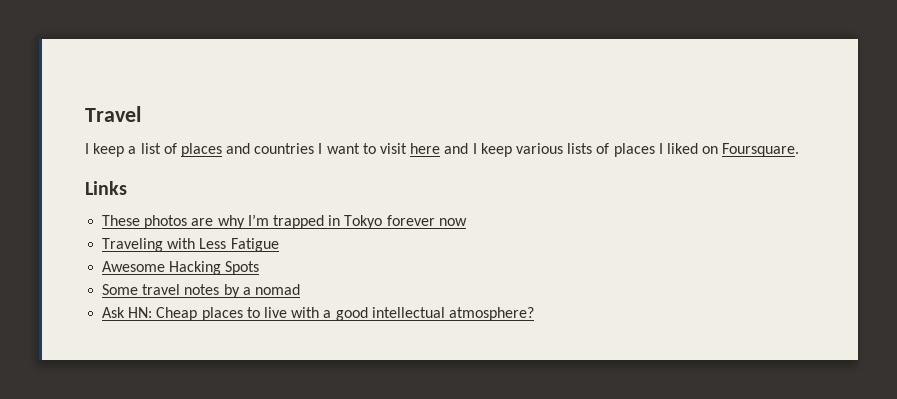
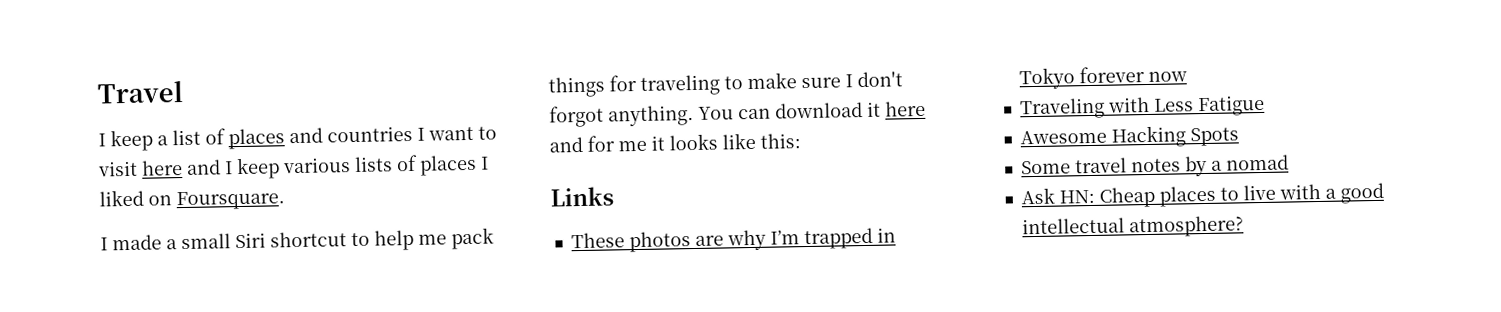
+ I made a small Siri shortcut to help me pack things for traveling to make sure I don't forgot anything. You can download it here and for me it looks like this:

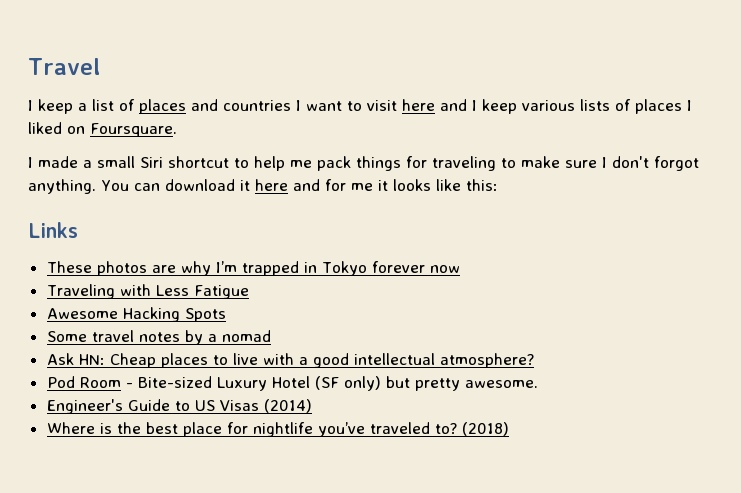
+ Pod Room - Bite-sized Luxury Hotel (SF only) but pretty awesome.
+ Engineer's Guide to US Visas (2014)
+ Where is the best place for nightlife you’ve traveled to? (2018)

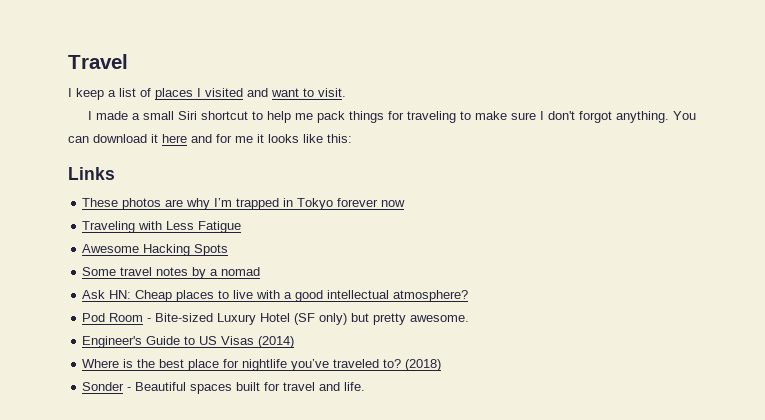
- I keep a list of places and countries I want to visit here and I keep various lists of places I liked on Foursquare.
+ I keep a list of places I visited and want to visit.
+ Sonder - Beautiful spaces built for travel and life.

